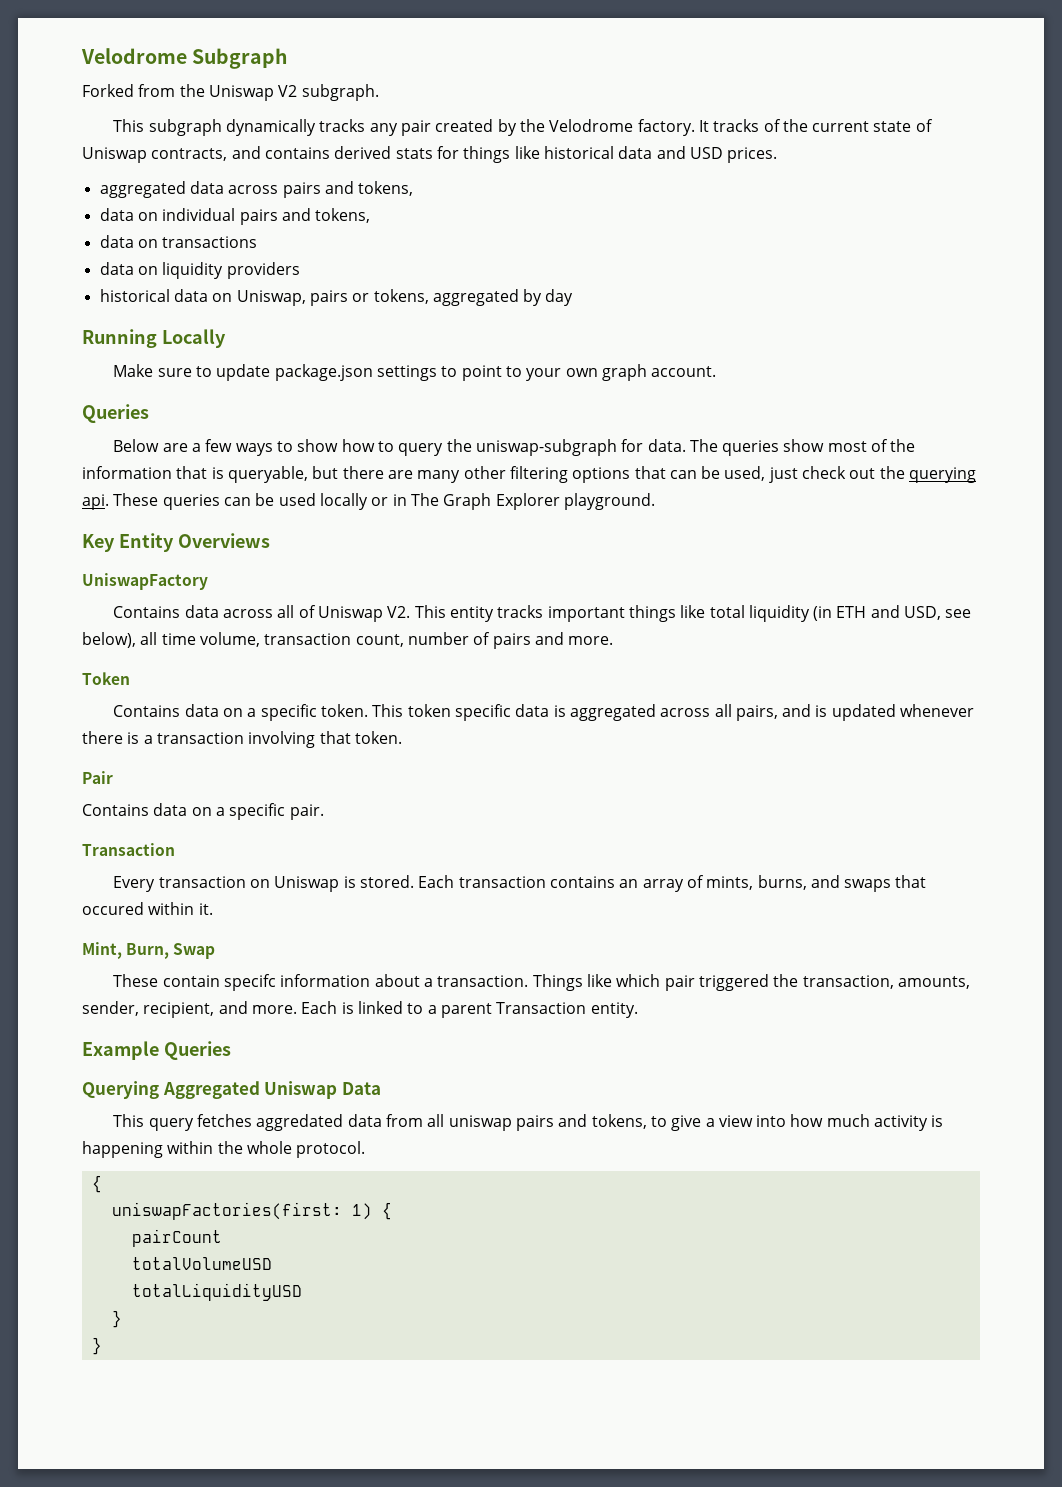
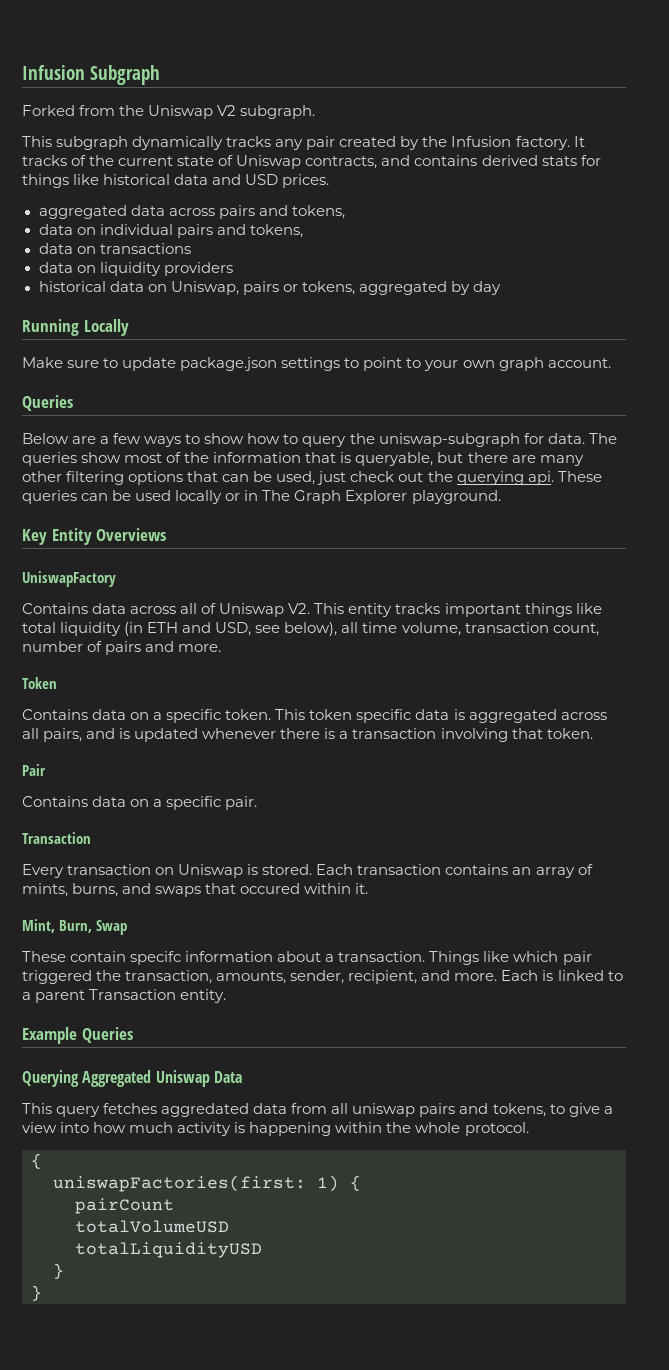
- Velodrome Subgraph
+ Infusion Subgraph
- This subgraph dynamically tracks any pair created by the Velodrome factory.
+ This subgraph dynamically tracks any pair created by the Infusion factory.

